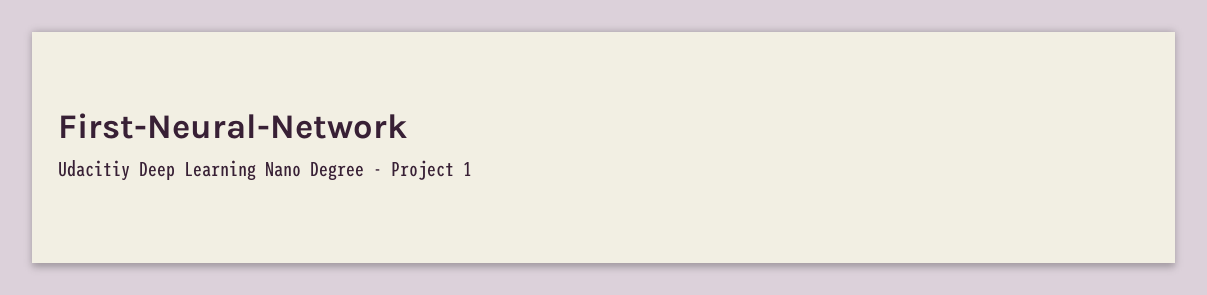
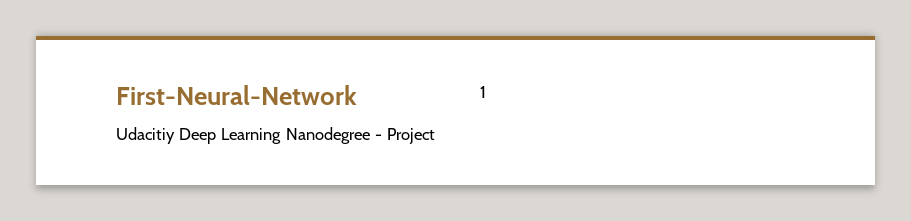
- Udacitiy Deep Learning Nano Degree - Project 1
+ Udacitiy Deep Learning Nanodegree - Project 1

